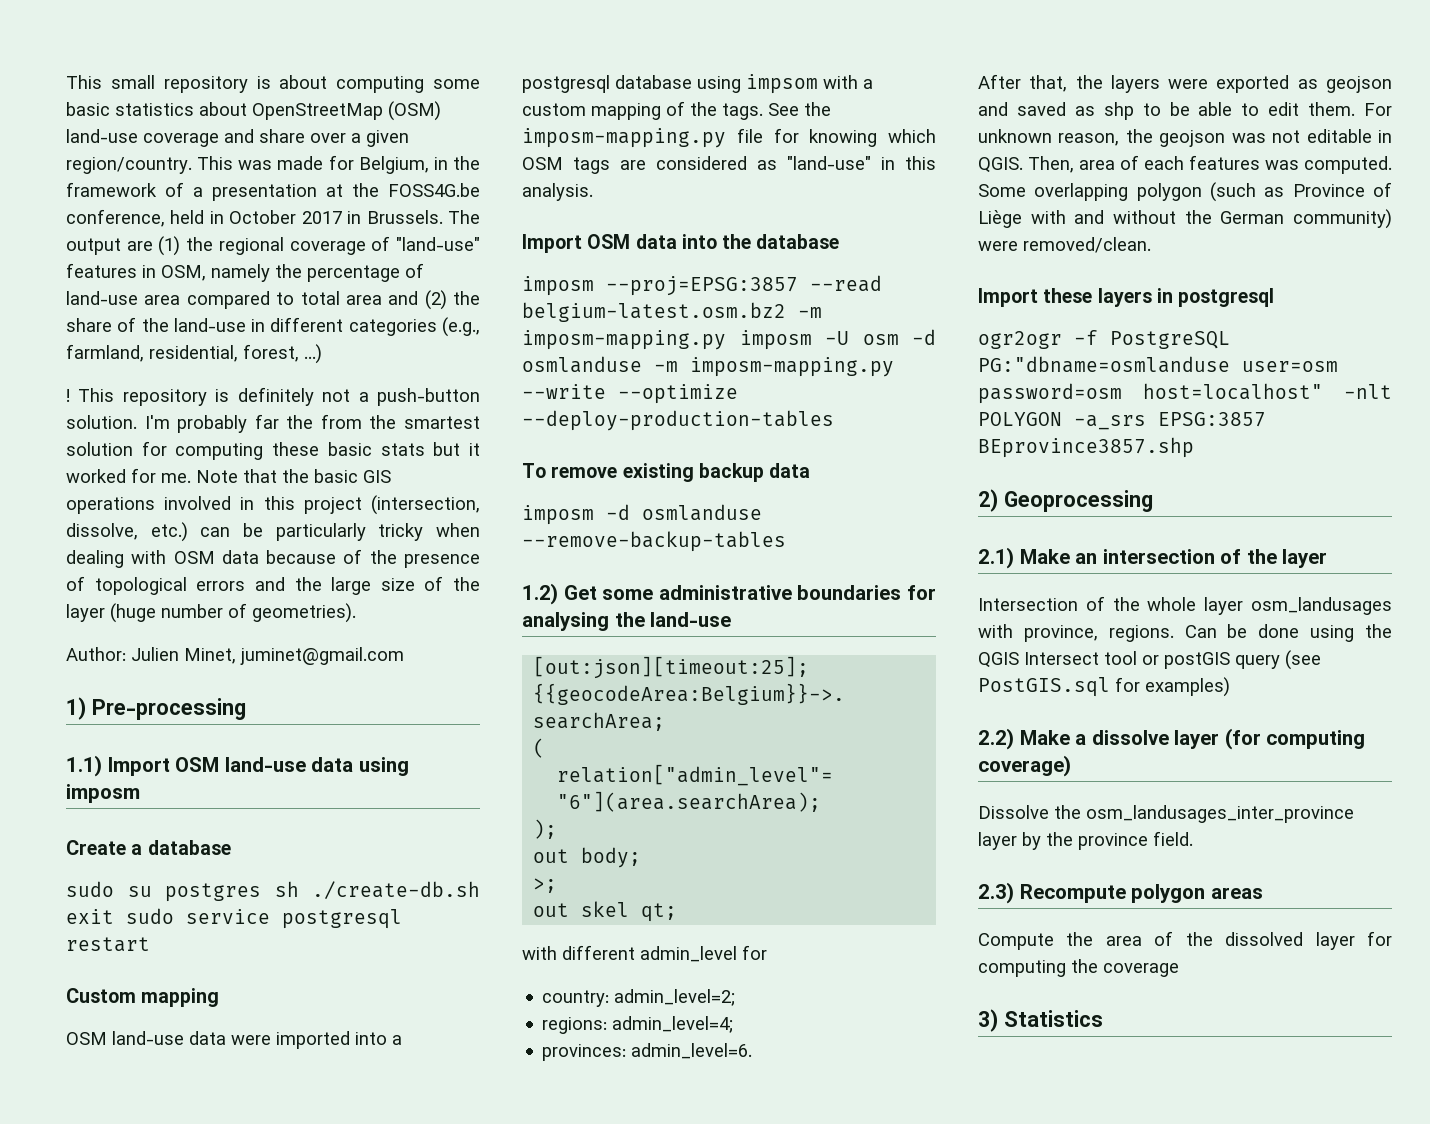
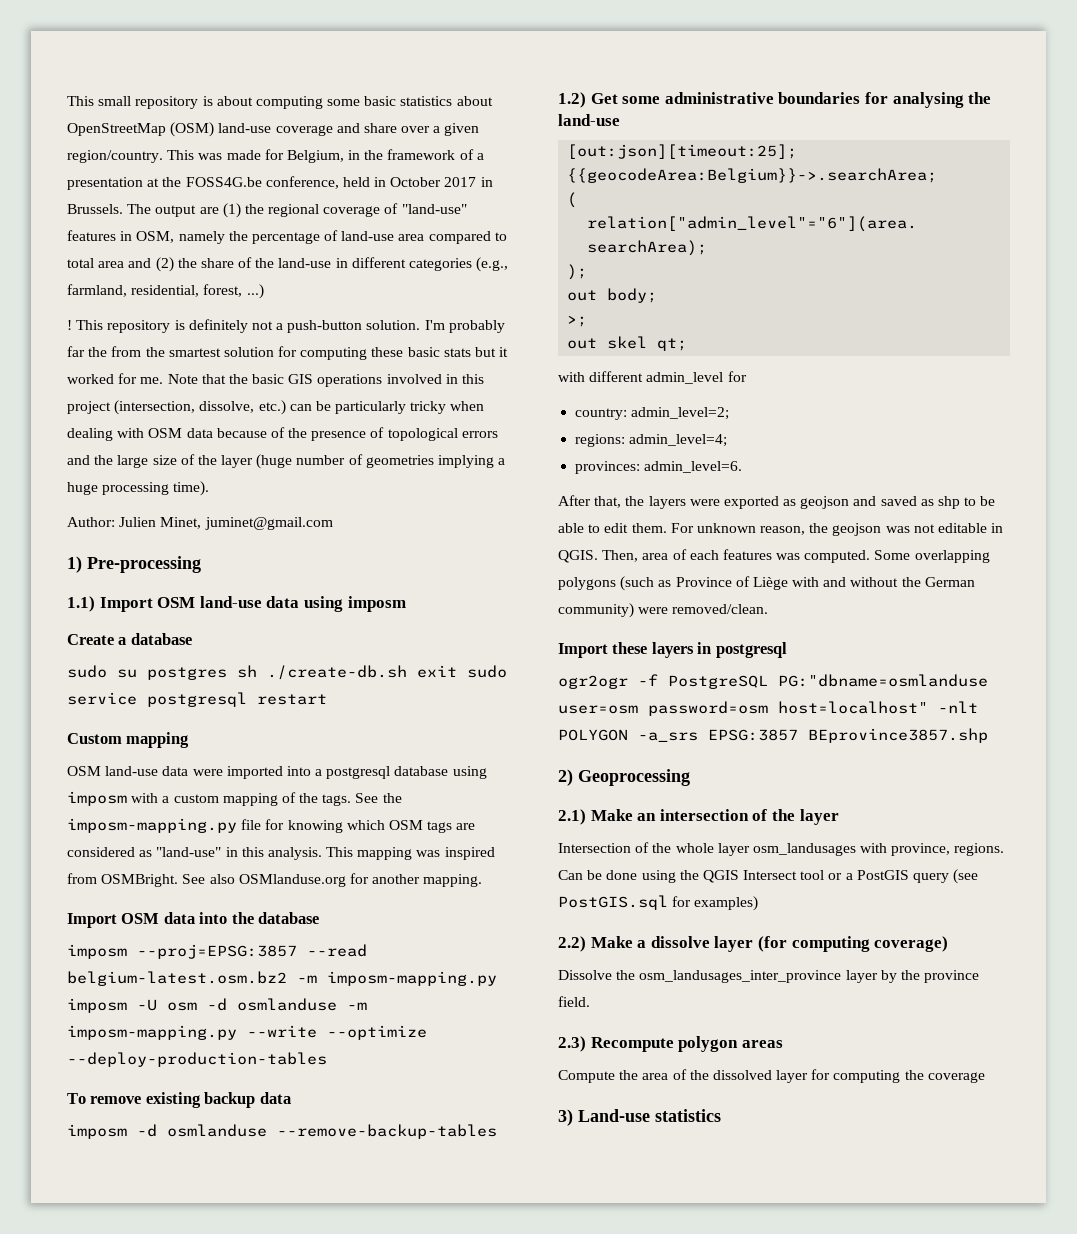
- Note that the basic GIS operations involved in this project (intersection, dissolve, etc.) can be particularly tricky when dealing with OSM data because of the presence of topological errors and the large size of the layer (huge number of geometries).
+ Note that the basic GIS operations involved in this project (intersection, dissolve, etc.) can be particularly tricky when dealing with OSM data because of the presence of topological errors and the large size of the layer (huge number of geometries implying a huge processing time).
- OSM land-use data were imported into a postgresql database using impsom with a custom mapping of the tags.
+ OSM land-use data were imported into a postgresql database using imposm with a custom mapping of the tags.
+ This mapping was inspired from OSMBright. See also OSMlanduse.org for another mapping.
- Some overlapping polygon (such as Province of Liège with and without the German community) were removed/clean.
+ Some overlapping polygons (such as Province of Liège with and without the German community) were removed/clean.
- Can be done using the QGIS Intersect tool or postGIS query (see PostGIS.sql for examples)
+ Can be done using the QGIS Intersect tool or a PostGIS query (see PostGIS.sql for examples)
- 3) Statistics
+ 3) Land-use statistics

